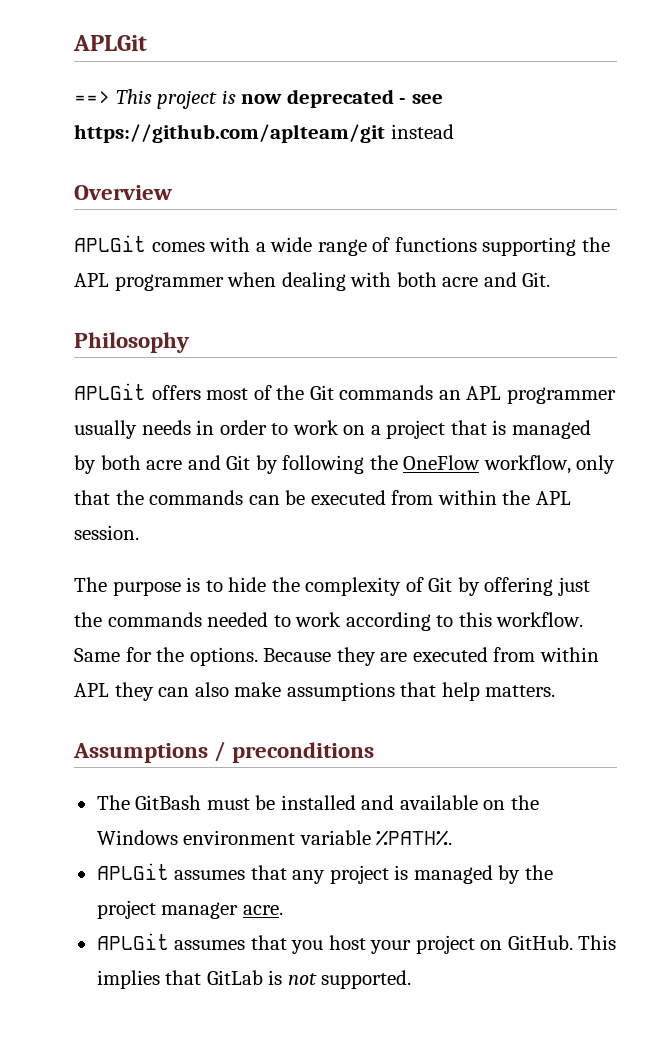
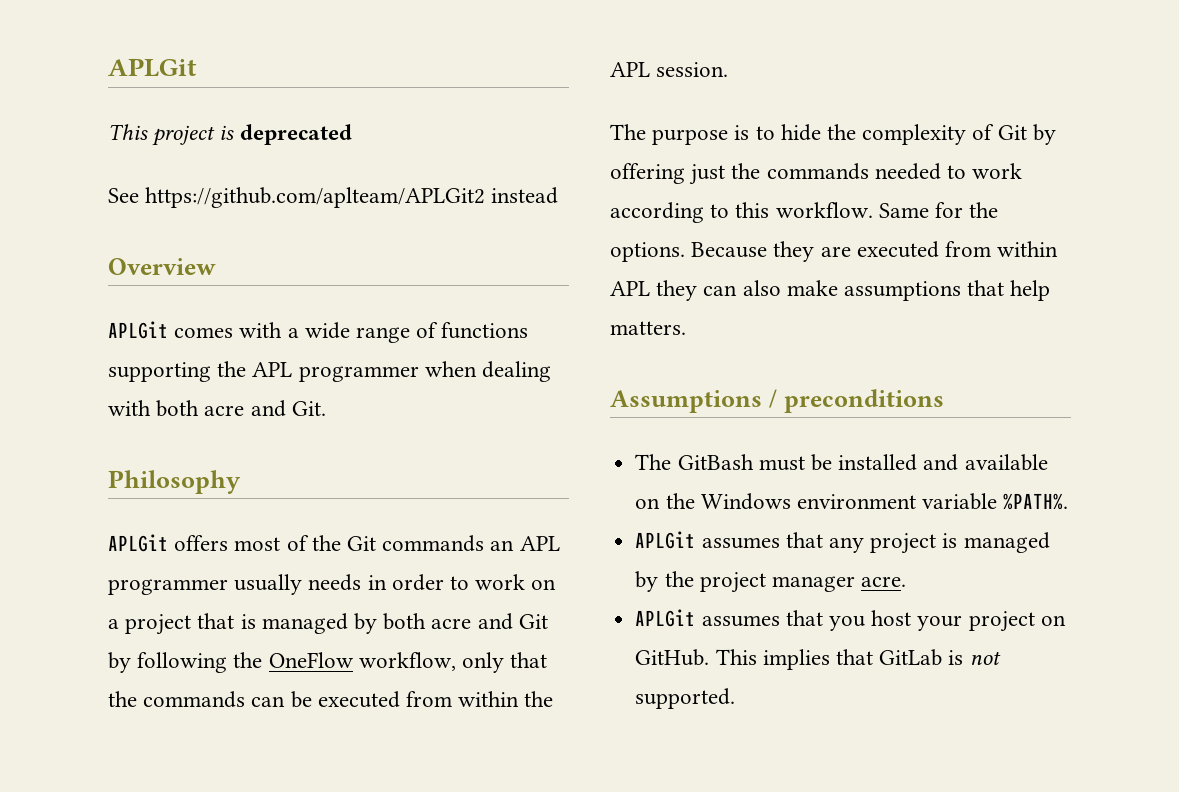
- ==> This project is now deprecated - see https://github.com/aplteam/git instead
+ This project is deprecated
+ See https://github.com/aplteam/APLGit2 instead

